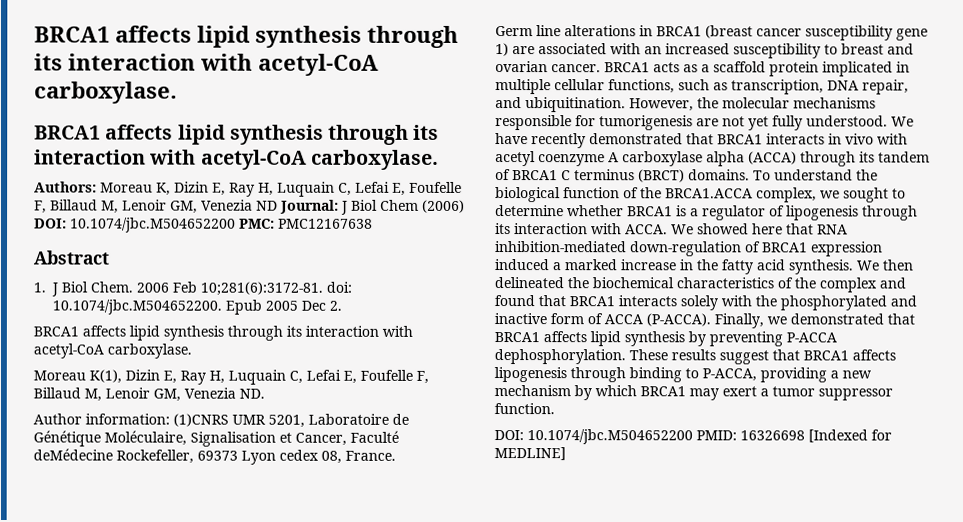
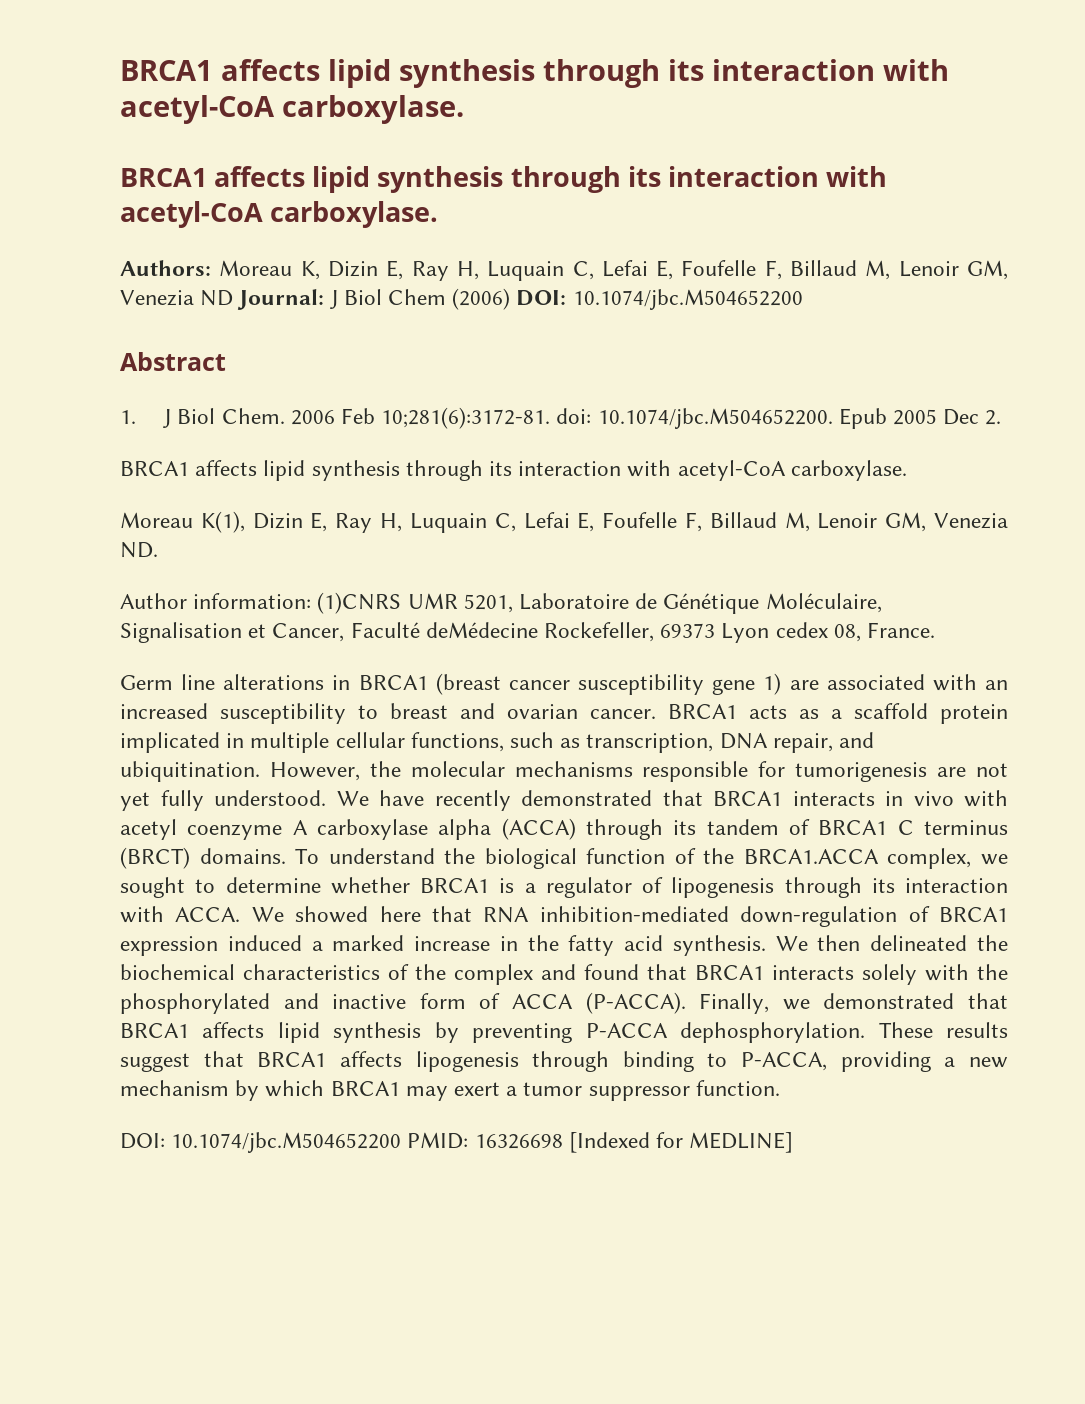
- Authors: Moreau K, Dizin E, Ray H, Luquain C, Lefai E, Foufelle F, Billaud M, Lenoir GM, Venezia ND Journal: J Biol Chem (2006) DOI: 10.1074/jbc.M504652200 PMC: PMC12167638
+ Authors: Moreau K, Dizin E, Ray H, Luquain C, Lefai E, Foufelle F, Billaud M, Lenoir GM, Venezia ND Journal: J Biol Chem (2006) DOI: 10.1074/jbc.M504652200

